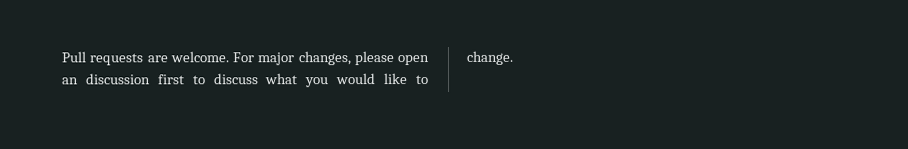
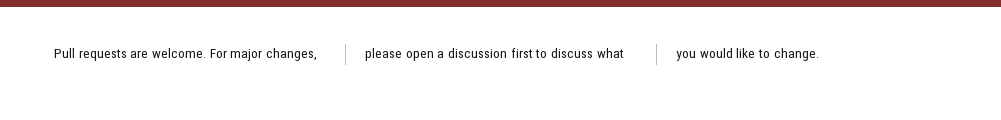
- For major changes, please open an discussion first to discuss what you would like to change.
+ For major changes, please open a discussion first to discuss what you would like to change.

